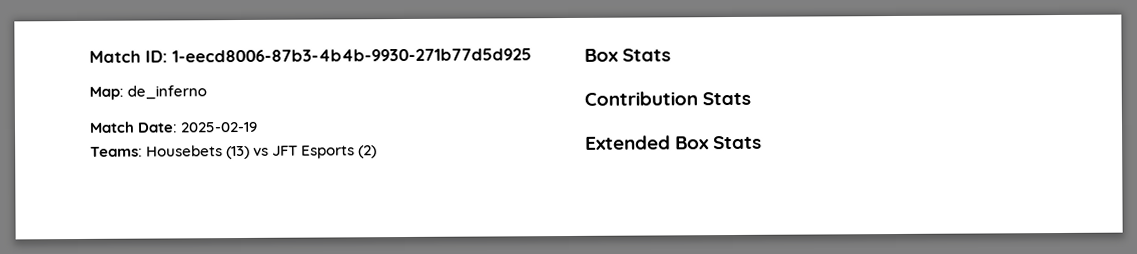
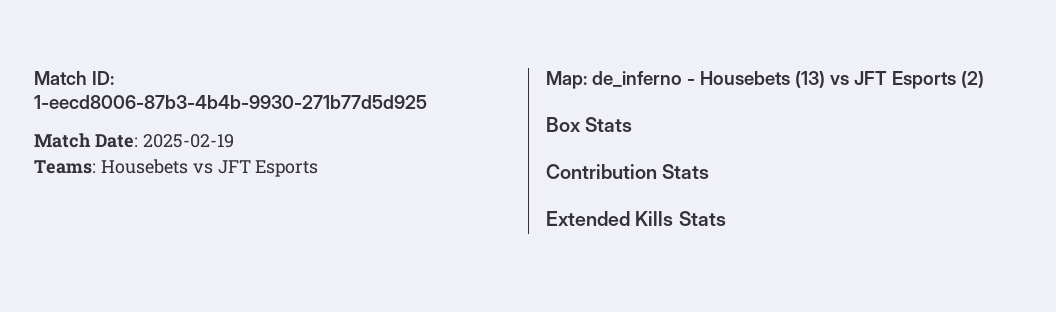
- Map: de_inferno
- Teams: Housebets (13) vs JFT Esports (2)
+ Teams: Housebets vs JFT Esports
+ Map: de_inferno - Housebets (13) vs JFT Esports (2)
- Extended Box Stats
+ Extended Kills Stats

